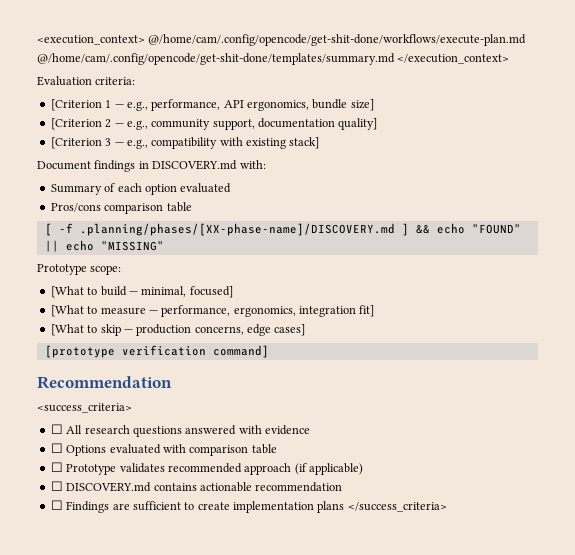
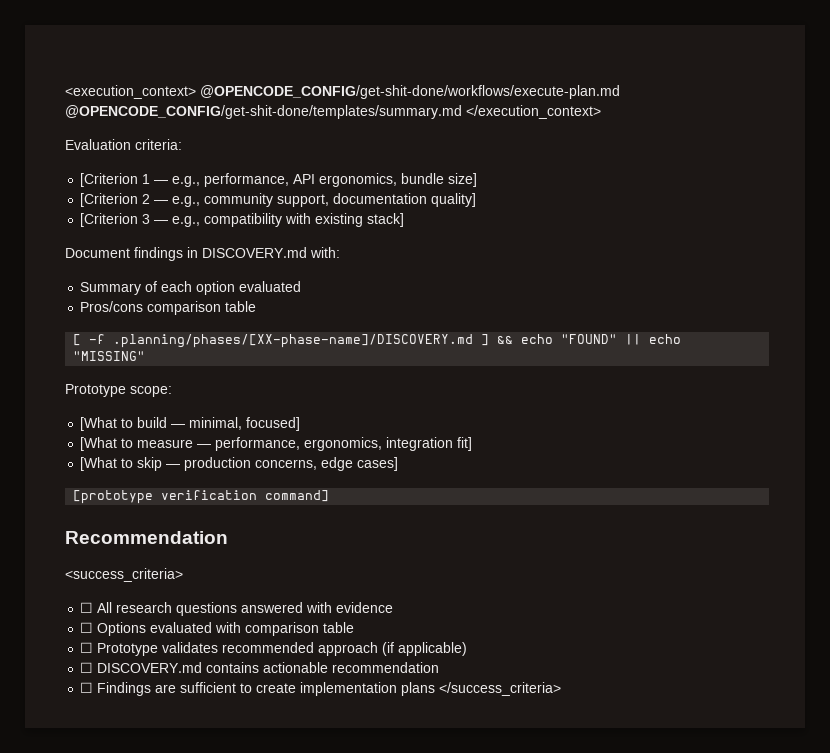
- <execution_context> @/home/cam/.config/opencode/get-shit-done/workflows/execute-plan.md @/home/cam/.config/opencode/get-shit-done/templates/summary.md </execution_context>
+ <execution_context> @OPENCODE_CONFIG/get-shit-done/workflows/execute-plan.md @OPENCODE_CONFIG/get-shit-done/templates/summary.md </execution_context>

